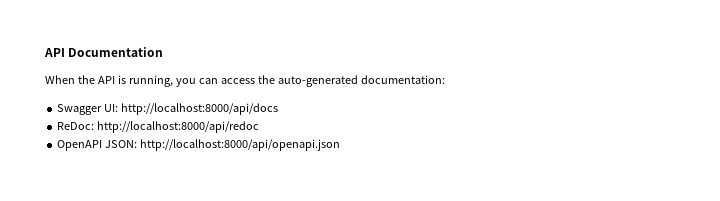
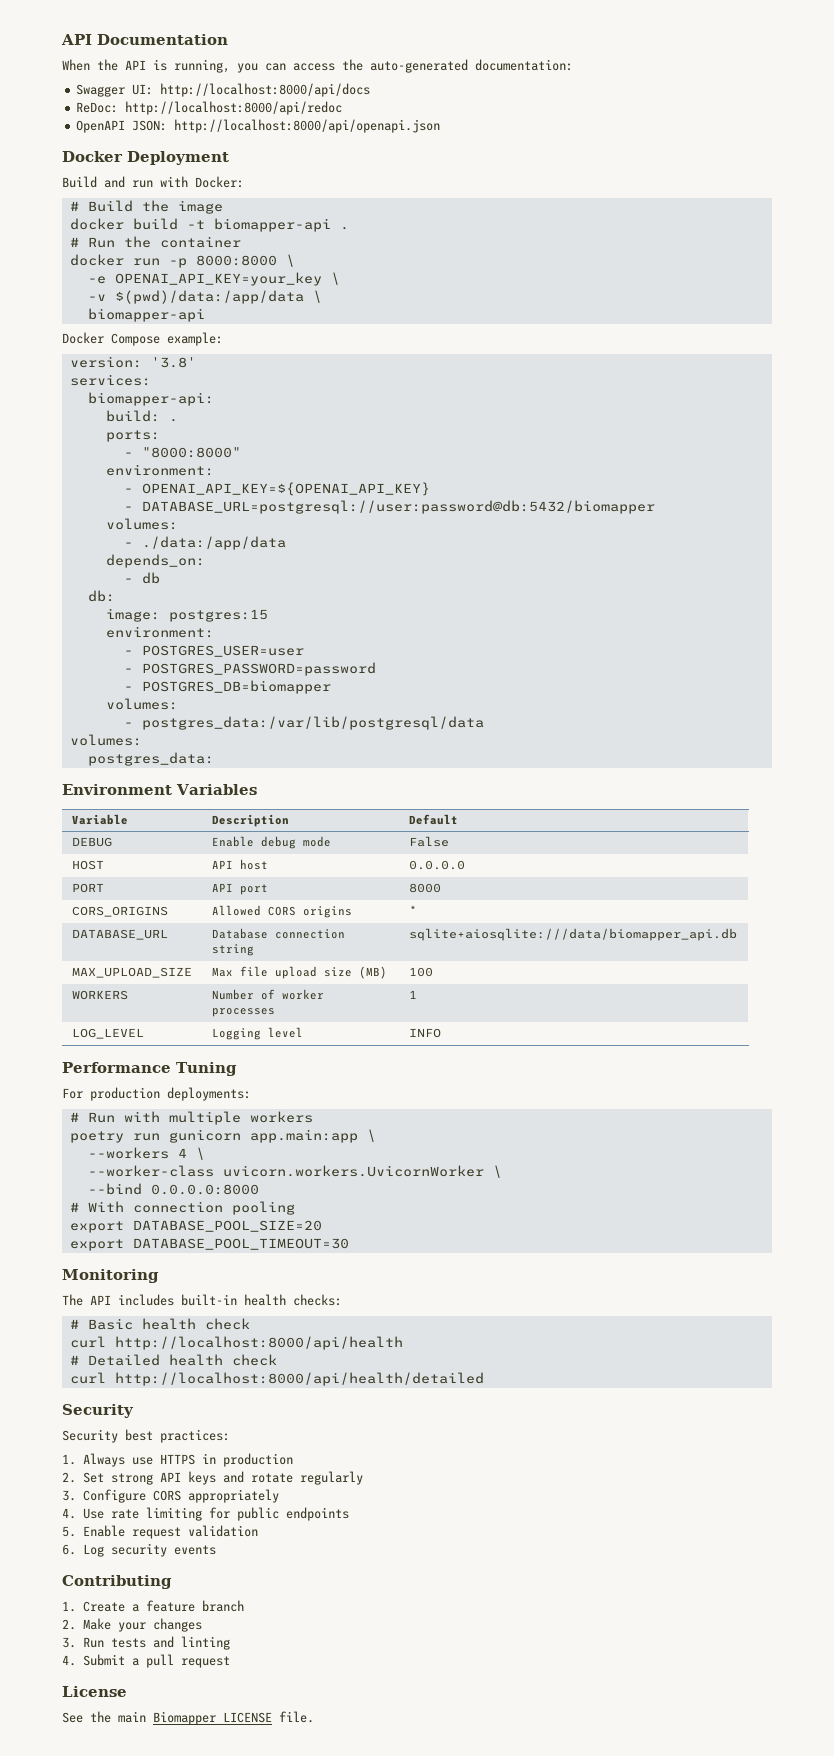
+ Docker Deployment
+ Build and run with Docker:
+ # Build the image
+ docker build -t biomapper-api .
+ # Run the container
+ docker run -p 8000:8000 \
+ -e OPENAI_API_KEY=your_key \
+ -v $(pwd)/data:/app/data \
+ biomapper-api
+ Docker Compose example:
+ version: '3.8'
+ services:
+ biomapper-api:
+ build: .
+ ports:
+ - "8000:8000"
+ environment:
+ - OPENAI_API_KEY=${OPENAI_API_KEY}
+ - DATABASE_URL=postgresql://user:password@db:5432/biomapper
+ volumes:
+ - ./data:/app/data
+ depends_on:
+ - db
+ db:
+ image: postgres:15
+ environment:
+ - POSTGRES_USER=user
+ - POSTGRES_PASSWORD=password
+ - POSTGRES_DB=biomapper
+ volumes:
+ - postgres_data:/var/lib/postgresql/data
+ volumes:
+ postgres_data:
+ Environment Variables
+ Variable | Description | Default
+ DEBUG | Enable debug mode | False
+ HOST | API host | 0.0.0.0
+ PORT | API port | 8000
+ CORS_ORIGINS | Allowed CORS origins | *
+ DATABASE_URL | Database connection string | sqlite+aiosqlite:///data/biomapper_api.db
+ MAX_UPLOAD_SIZE | Max file upload size (MB) | 100
+ WORKERS | Number of worker processes | 1
+ LOG_LEVEL | Logging level | INFO
+ Performance Tuning
+ For production deployments:
+ # Run with multiple workers
+ poetry run gunicorn app.main:app \
+ --workers 4 \
+ --worker-class uvicorn.workers.UvicornWorker \
+ --bind 0.0.0.0:8000
+ # With connection pooling
+ export DATABASE_POOL_SIZE=20
+ export DATABASE_POOL_TIMEOUT=30
+ Monitoring
+ The API includes built-in health checks:
+ # Basic health check
+ curl http://localhost:8000/api/health
+ # Detailed health check
+ curl http://localhost:8000/api/health/detailed
+ Security
+ Security best practices:
+ 1. Always use HTTPS in production
+ 2. Set strong API keys and rotate regularly
+ 3. Configure CORS appropriately
+ 4. Use rate limiting for public endpoints
+ 5. Enable request validation
+ 6. Log security events
+ Contributing
+ 1. Create a feature branch
+ 2. Make your changes
+ 3. Run tests and linting
+ 4. Submit a pull request
+ License
+ See the main Biomapper LICENSE file.

